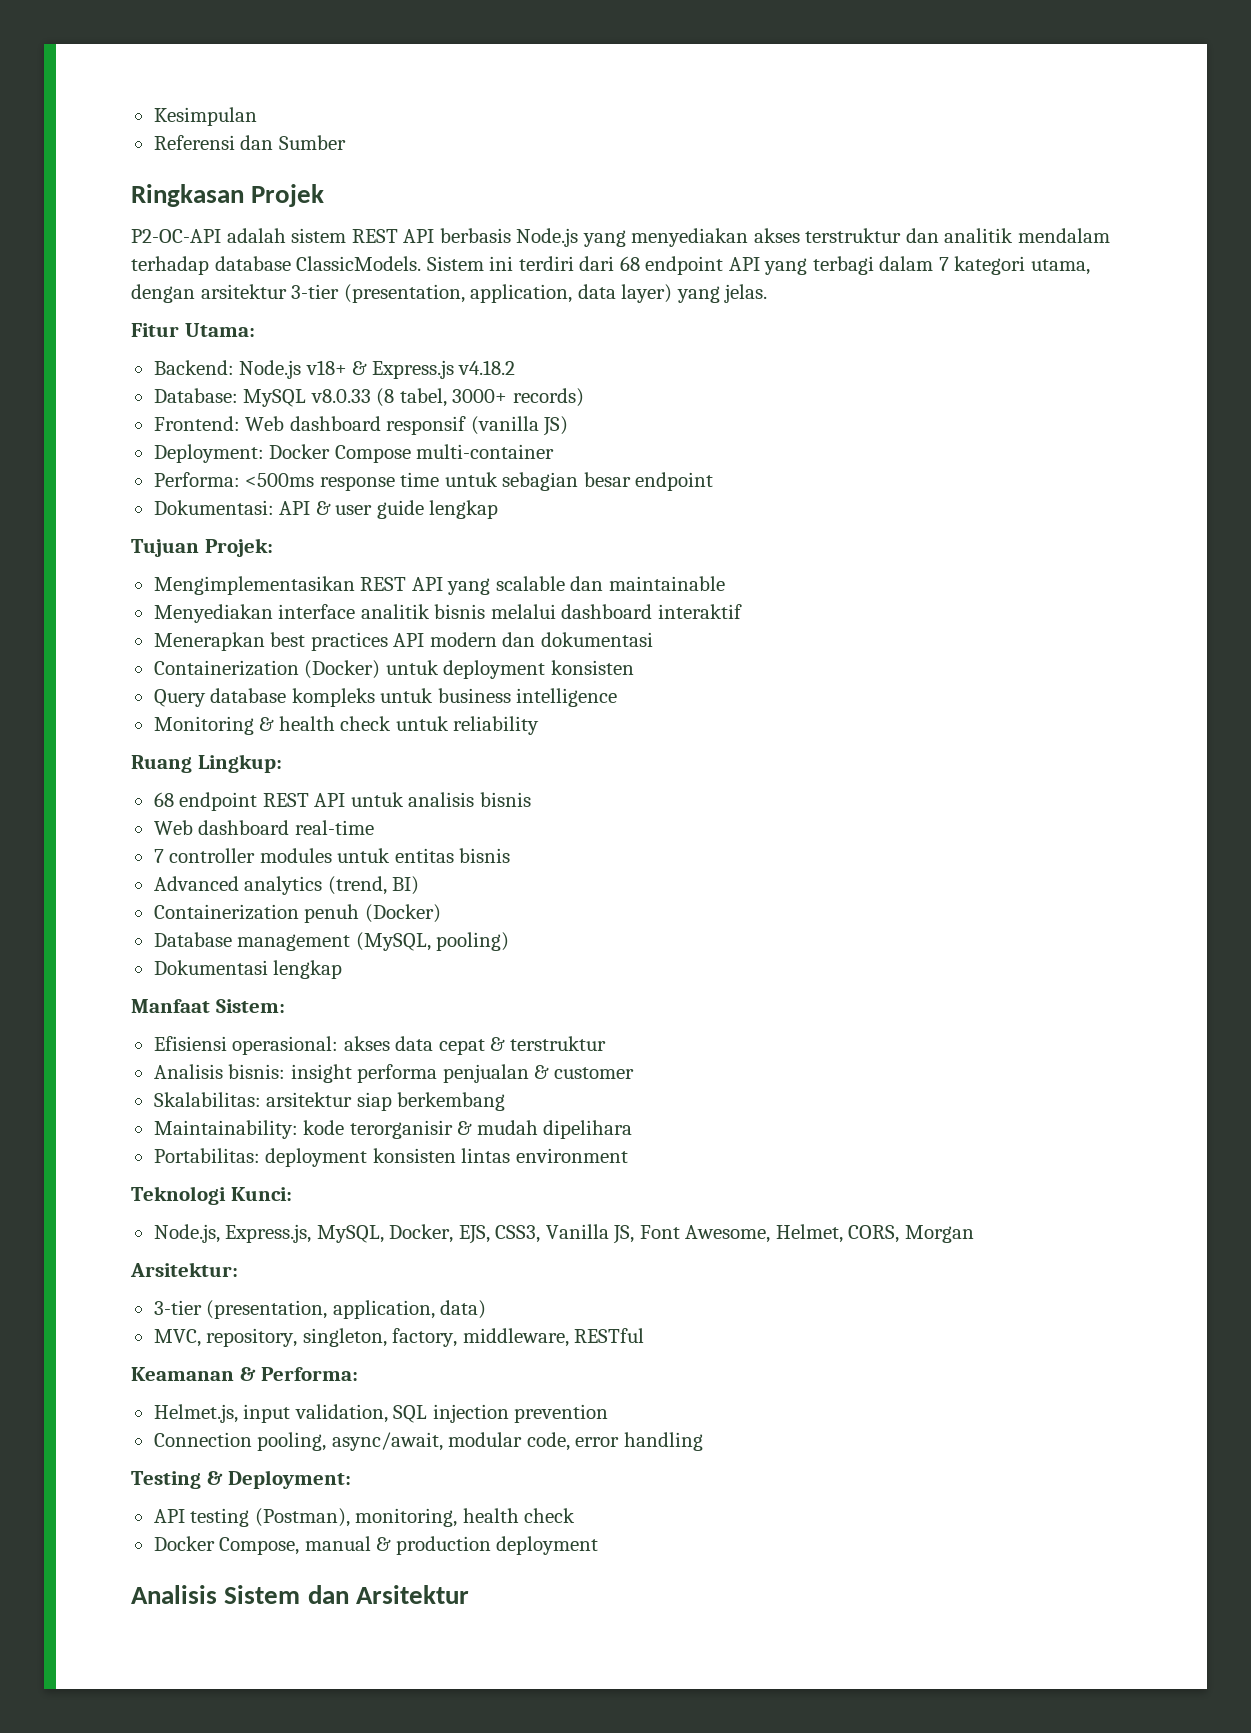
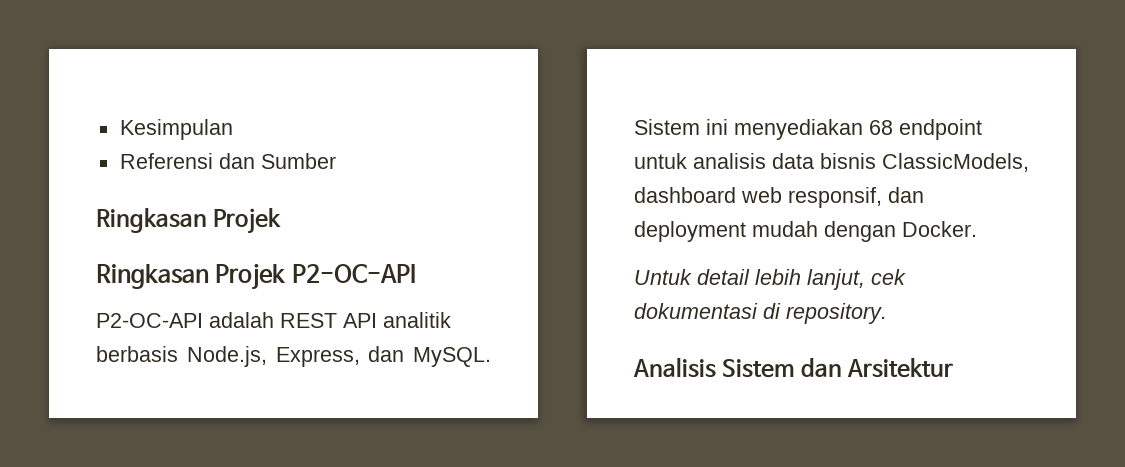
+ Ringkasan Projek P2-OC-API
- P2-OC-API adalah sistem REST API berbasis Node.js yang menyediakan akses terstruktur dan analitik mendalam terhadap database ClassicModels. Sistem ini terdiri dari 68 endpoint API yang terbagi dalam 7 kategori utama, dengan arsitektur 3-tier (presentation, application, data layer) yang jelas.
- Fitur Utama:
- Backend: Node.js v18+ & Express.js v4.18.2
- Database: MySQL v8.0.33 (8 tabel, 3000+ records)
- Frontend: Web dashboard responsif (vanilla JS)
- Deployment: Docker Compose multi-container
- Performa: <500ms response time untuk sebagian besar endpoint
- Dokumentasi: API & user guide lengkap
- Tujuan Projek:
- Mengimplementasikan REST API yang scalable dan maintainable
- Menyediakan interface analitik bisnis melalui dashboard interaktif
- Menerapkan best practices API modern dan dokumentasi
- Containerization (Docker) untuk deployment konsisten
- Query database kompleks untuk business intelligence
- Monitoring & health check untuk reliability
- Ruang Lingkup:
- 68 endpoint REST API untuk analisis bisnis
- Web dashboard real-time
- 7 controller modules untuk entitas bisnis
- Advanced analytics (trend, BI)
- Containerization penuh (Docker)
- Database management (MySQL, pooling)
- Dokumentasi lengkap
- Manfaat Sistem:
- Efisiensi operasional: akses data cepat & terstruktur
- Analisis bisnis: insight performa penjualan & customer
- Skalabilitas: arsitektur siap berkembang
- Maintainability: kode terorganisir & mudah dipelihara
- Portabilitas: deployment konsisten lintas environment
- Teknologi Kunci:
- Node.js, Express.js, MySQL, Docker, EJS, CSS3, Vanilla JS, Font Awesome, Helmet, CORS, Morgan
- Arsitektur:
- 3-tier (presentation, application, data)
- MVC, repository, singleton, factory, middleware, RESTful
- Keamanan & Performa:
- Helmet.js, input validation, SQL injection prevention
- Connection pooling, async/await, modular code, error handling
- Testing & Deployment:
- API testing (Postman), monitoring, health check
- Docker Compose, manual & production deployment
+ P2-OC-API adalah REST API analitik berbasis Node.js, Express, dan MySQL. Sistem ini menyediakan 68 endpoint untuk analisis data bisnis ClassicModels, dashboard web responsif, dan deployment mudah dengan Docker.
+ Untuk detail lebih lanjut, cek dokumentasi di repository.

